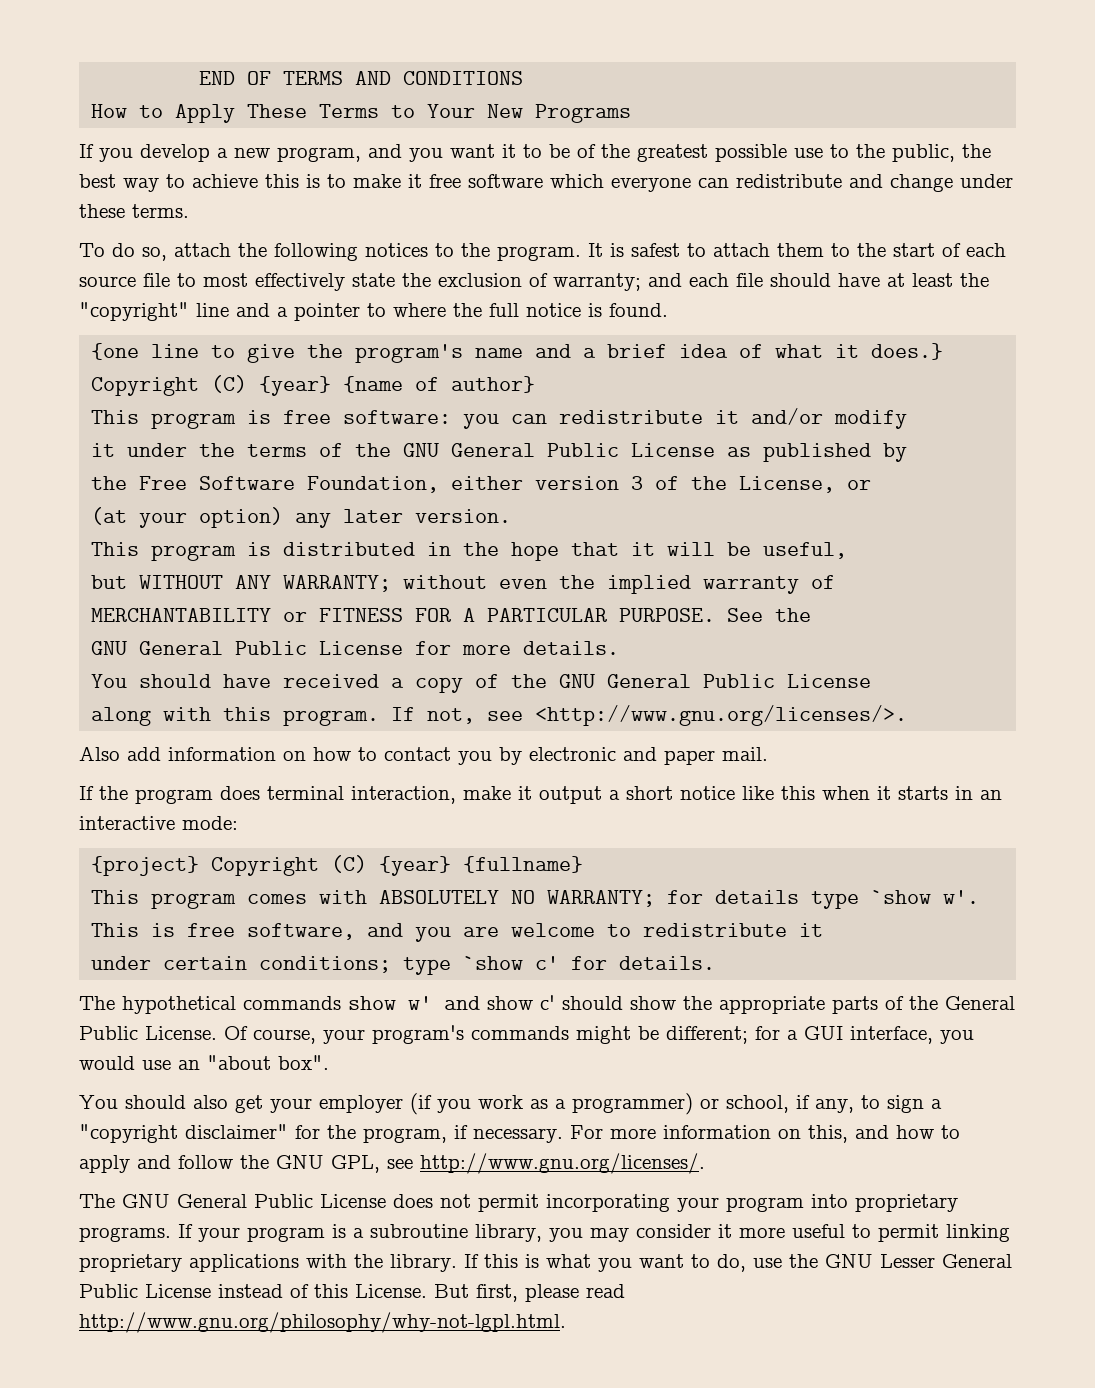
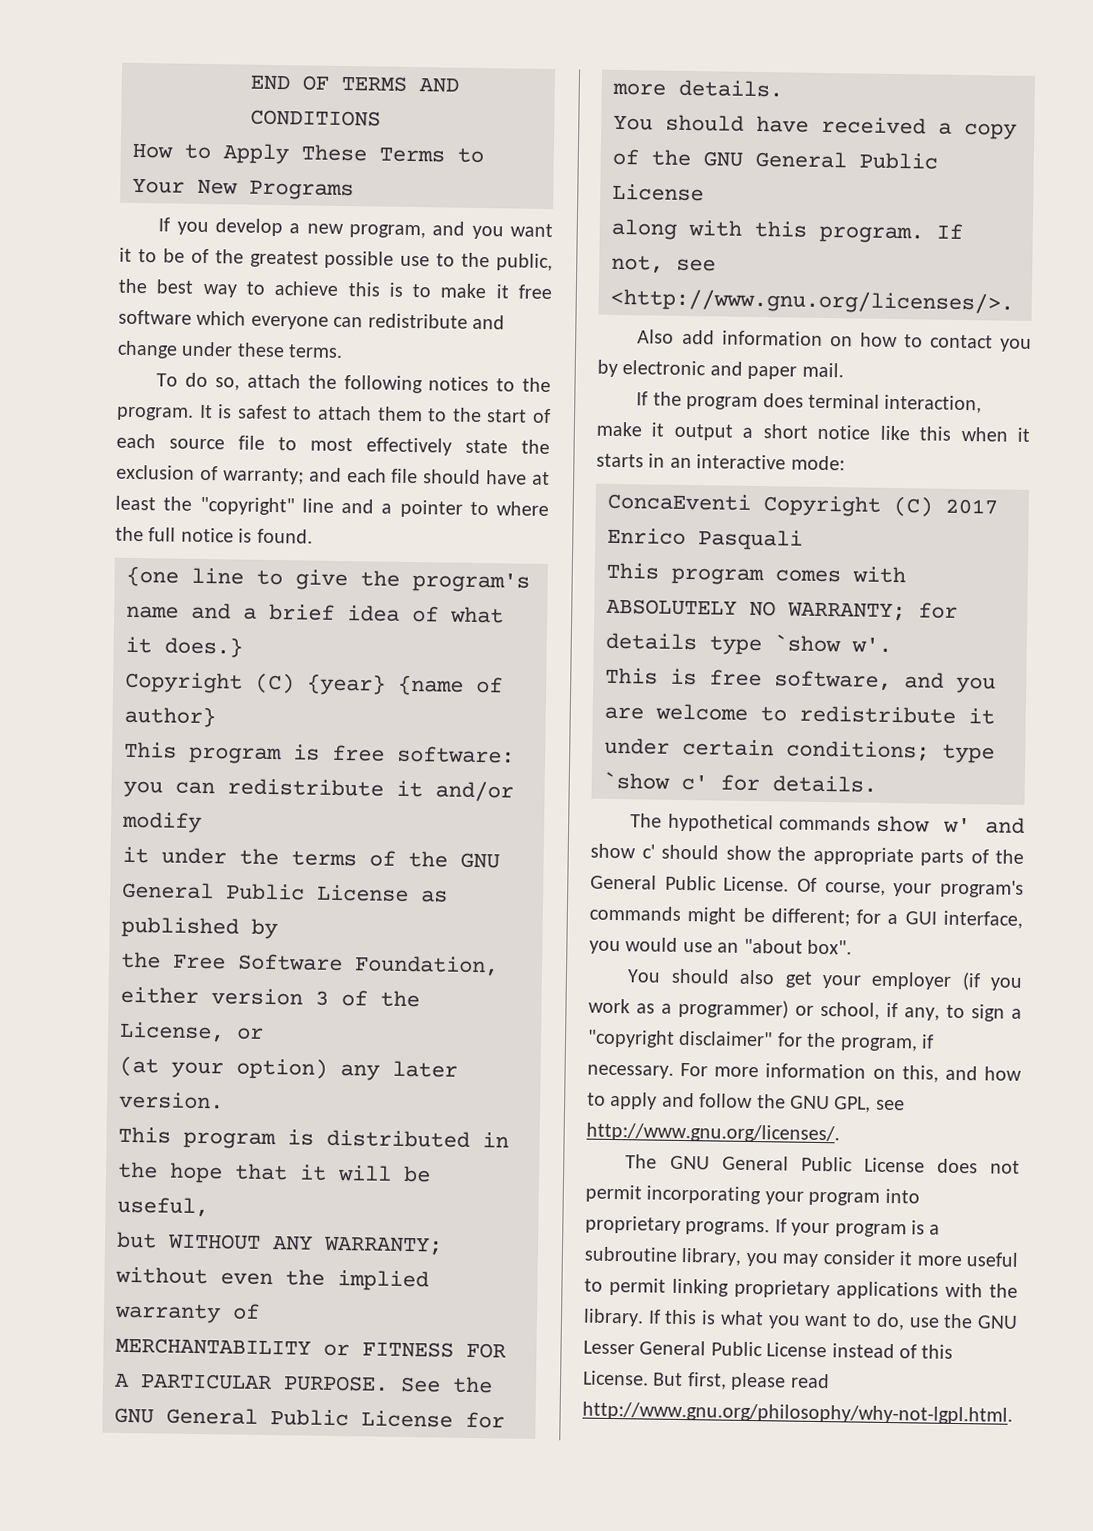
- {project} Copyright (C) {year} {fullname}
+ ConcaEventi Copyright (C) 2017 Enrico Pasquali

